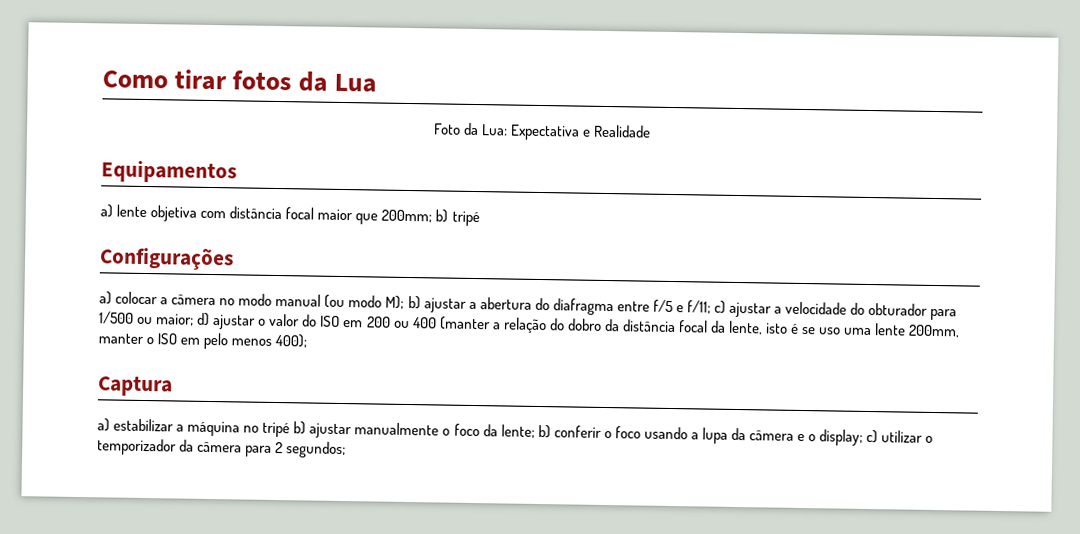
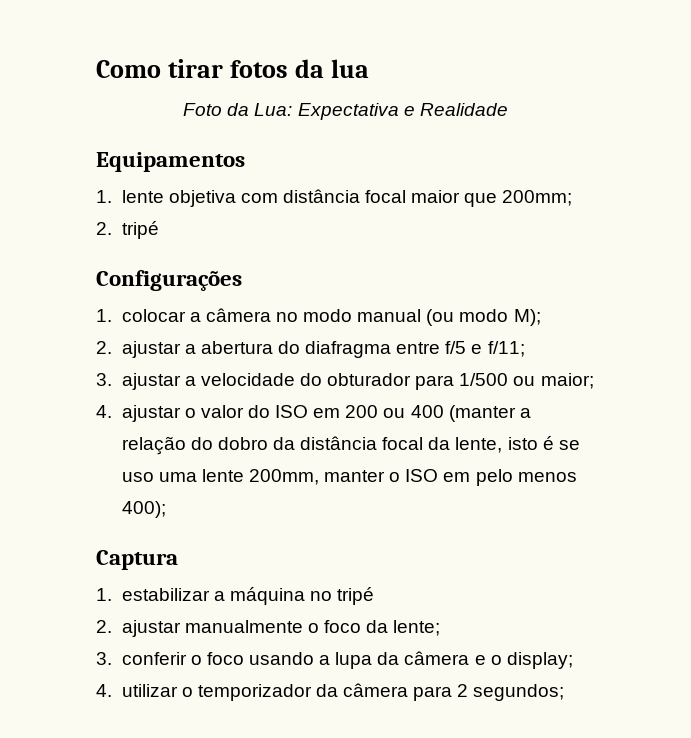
- Como tirar fotos da Lua
+ Como tirar fotos da lua
- a) lente objetiva com distância focal maior que 200mm; b) tripé
+ 1. lente objetiva com distância focal maior que 200mm;
+ 2. tripé
- a) colocar a câmera no modo manual (ou modo M); b) ajustar a abertura do diafragma entre f/5 e f/11; c) ajustar a velocidade do obturador para 1/500 ou maior; d) ajustar o valor do ISO em 200 ou 400 (manter a relação do dobro da distância focal da lente, isto é se uso uma lente 200mm, manter o ISO em pelo menos 400);
+ 1. colocar a câmera no modo manual (ou modo M);
+ 2. ajustar a abertura do diafragma entre f/5 e f/11;
+ 3. ajustar a velocidade do obturador para 1/500 ou maior;
+ 4. ajustar o valor do ISO em 200 ou 400 (manter a relação do dobro da distância focal da lente, isto é se uso uma lente 200mm, manter o ISO em pelo menos 400);
- a) estabilizar a máquina no tripé b) ajustar manualmente o foco da lente; b) conferir o foco usando a lupa da câmera e o display; c) utilizar o temporizador da câmera para 2 segundos;
+ 1. estabilizar a máquina no tripé
+ 2. ajustar manualmente o foco da lente;
+ 3. conferir o foco usando a lupa da câmera e o display;
+ 4. utilizar o temporizador da câmera para 2 segundos;

